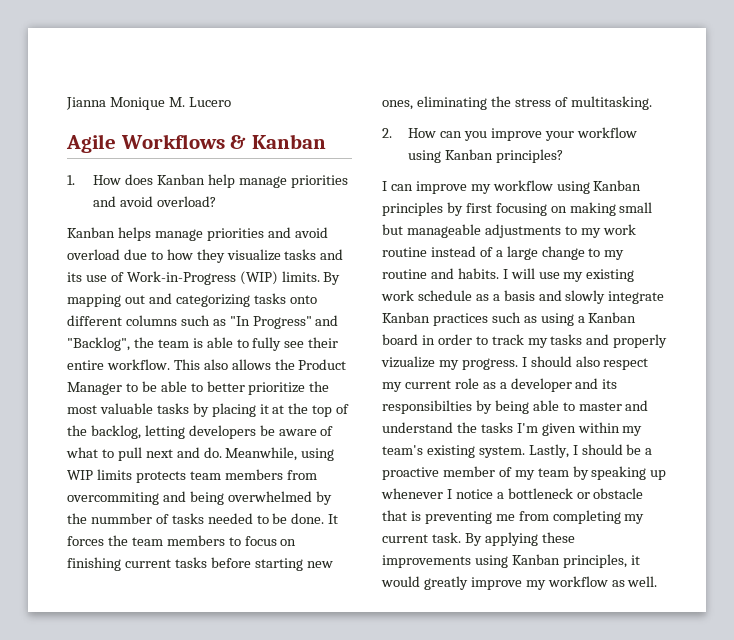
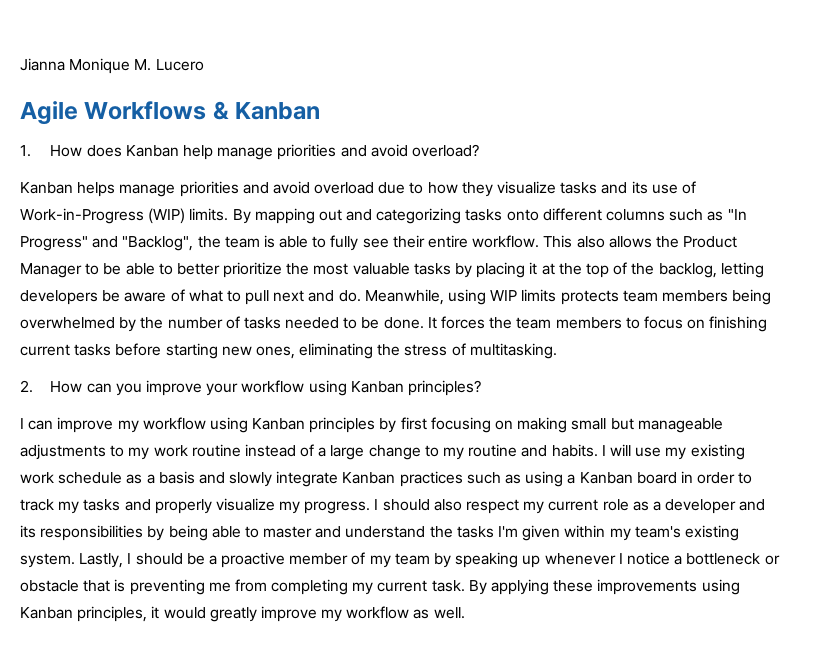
- Meanwhile, using WIP limits protects team members from overcommiting and being overwhelmed by the nummber of tasks needed to be done.
+ Meanwhile, using WIP limits protects team members being overwhelmed by the number of tasks needed to be done.
- I will use my existing work schedule as a basis and slowly integrate Kanban practices such as using a Kanban board in order to track my tasks and properly vizualize my progress.
+ I will use my existing work schedule as a basis and slowly integrate Kanban practices such as using a Kanban board in order to track my tasks and properly visualize my progress.
- I should also respect my current role as a developer and its responsibilties by being able to master and understand the tasks I'm given within my team's existing system.
+ I should also respect my current role as a developer and its responsibilities by being able to master and understand the tasks I'm given within my team's existing system.

